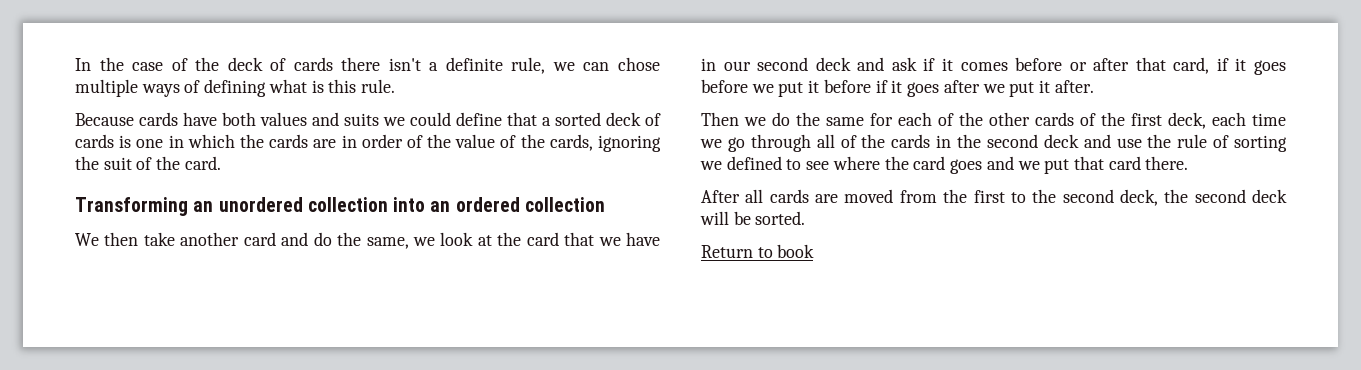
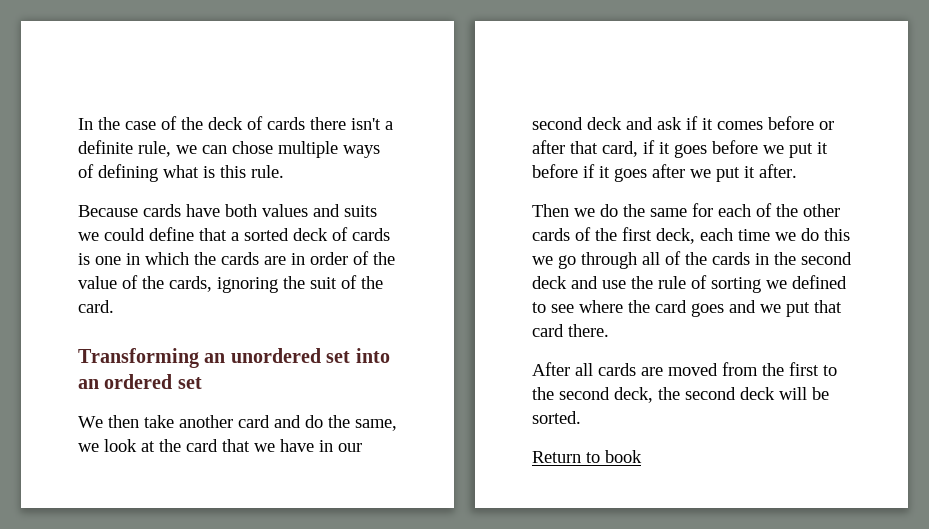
- Transforming an unordered collection into an ordered collection
+ Transforming an unordered set into an ordered set
- Then we do the same for each of the other cards of the first deck, each time we go through all of the cards in the second deck and use the rule of sorting we defined to see where the card goes and we put that card there.
+ Then we do the same for each of the other cards of the first deck, each time we do this we go through all of the cards in the second deck and use the rule of sorting we defined to see where the card goes and we put that card there.

